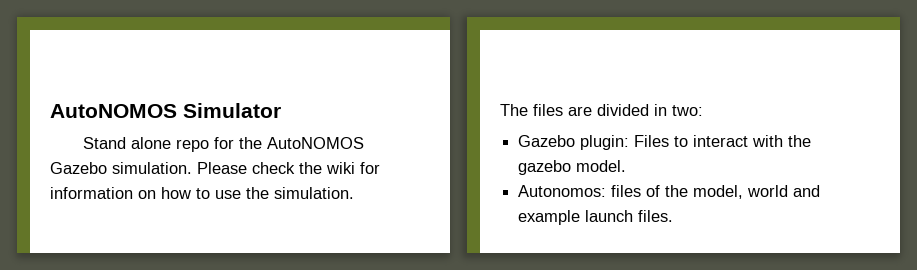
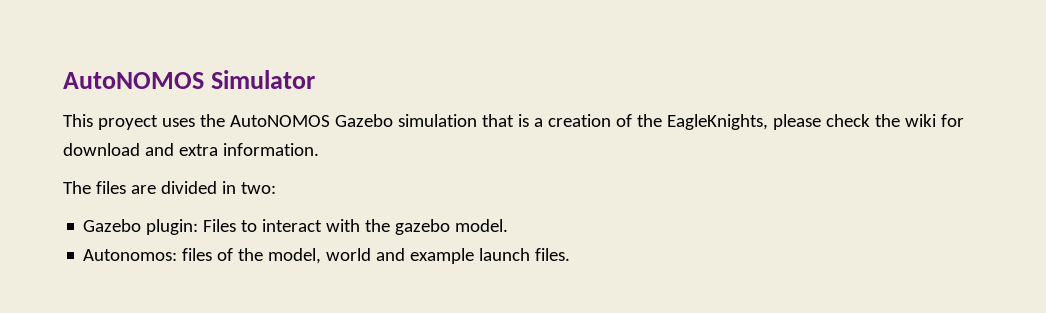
- Stand alone repo for the AutoNOMOS Gazebo simulation. Please check the wiki for information on how to use the simulation.
+ This proyect uses the AutoNOMOS Gazebo simulation that is a creation of the EagleKnights, please check the wiki for download and extra information.

